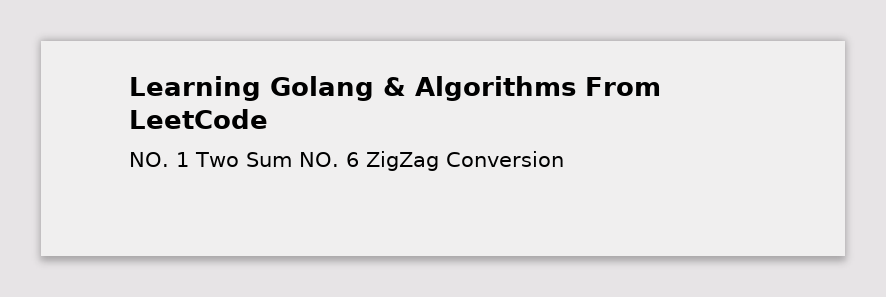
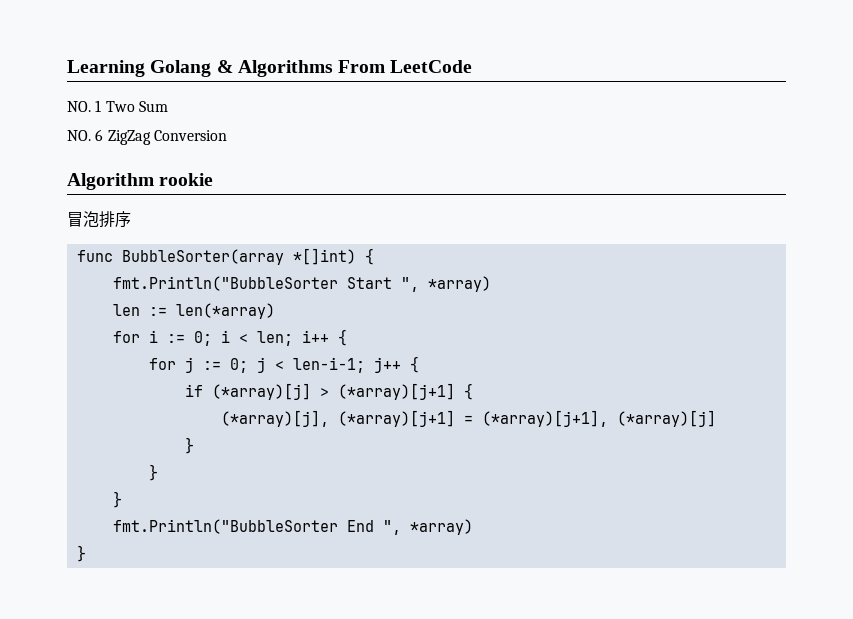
- NO. 1 Two Sum NO. 6 ZigZag Conversion
+ NO. 1 Two Sum
+ NO. 6 ZigZag Conversion
+ Algorithm rookie
+ 冒泡排序
+ func BubbleSorter(array *[]int) {
+ fmt.Println("BubbleSorter Start ", *array)
+ len := len(*array)
+ for i := 0; i < len; i++ {
+ for j := 0; j < len-i-1; j++ {
+ if (*array)[j] > (*array)[j+1] {
+ (*array)[j], (*array)[j+1] = (*array)[j+1], (*array)[j]
+ }
+ }
+ }
+ fmt.Println("BubbleSorter End ", *array)
+ }

